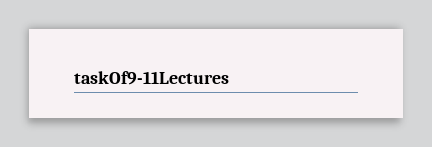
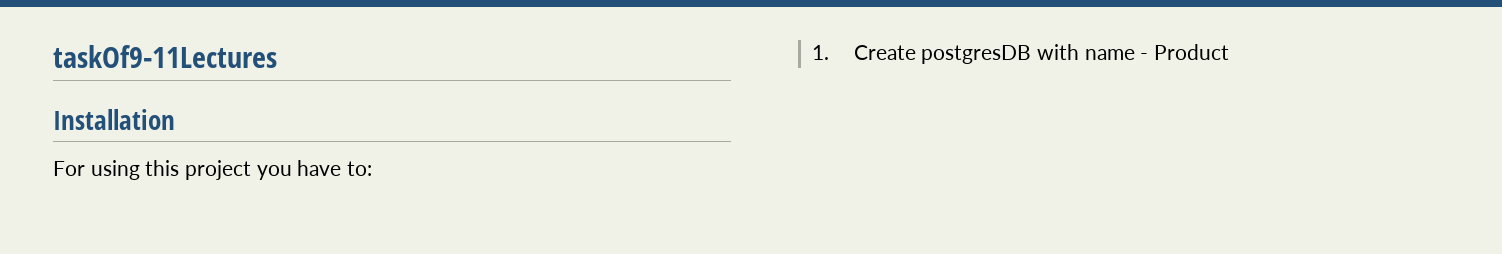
+ Installation
+ For using this project you have to:
+ 1. Create postgresDB with name - Product

